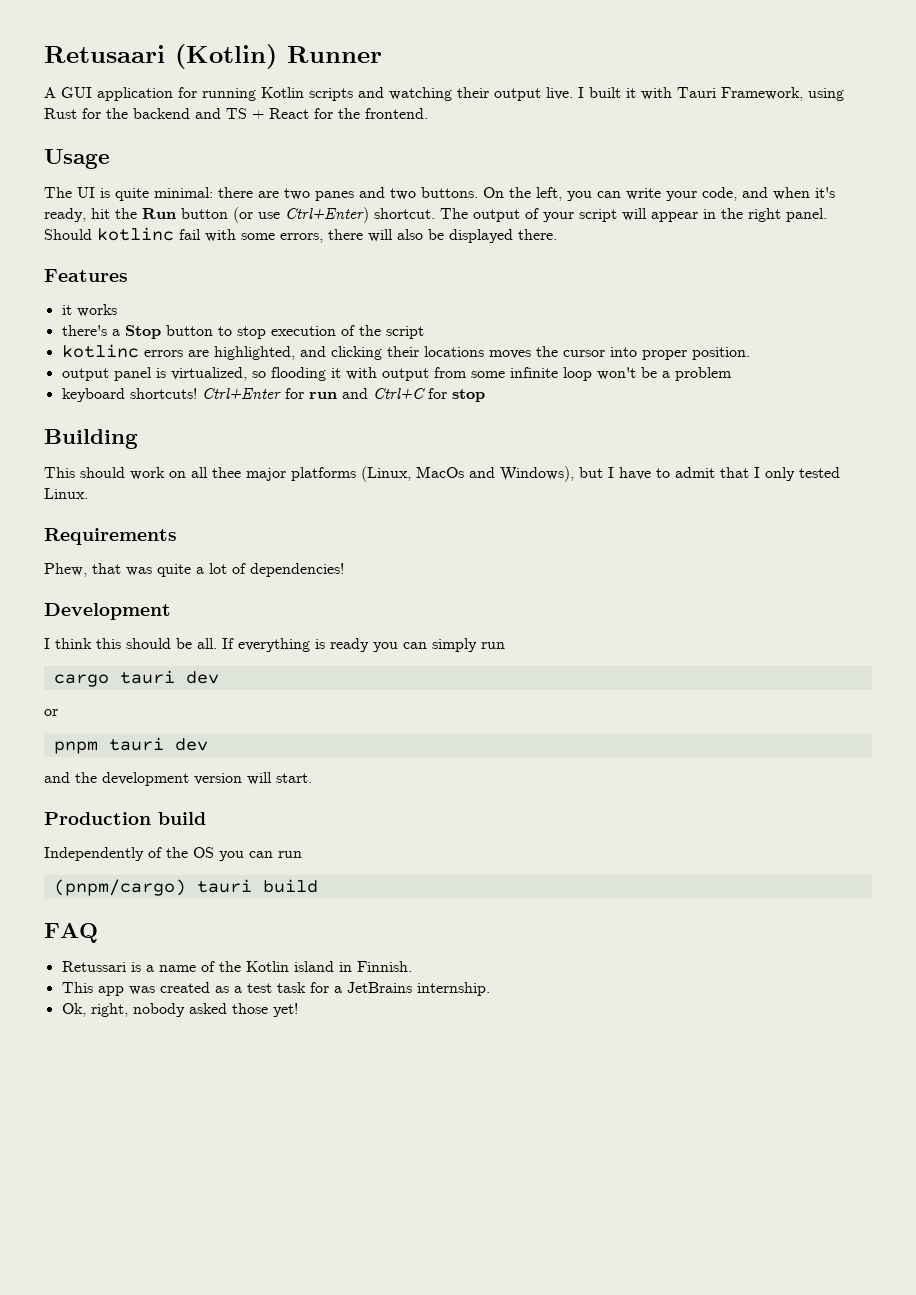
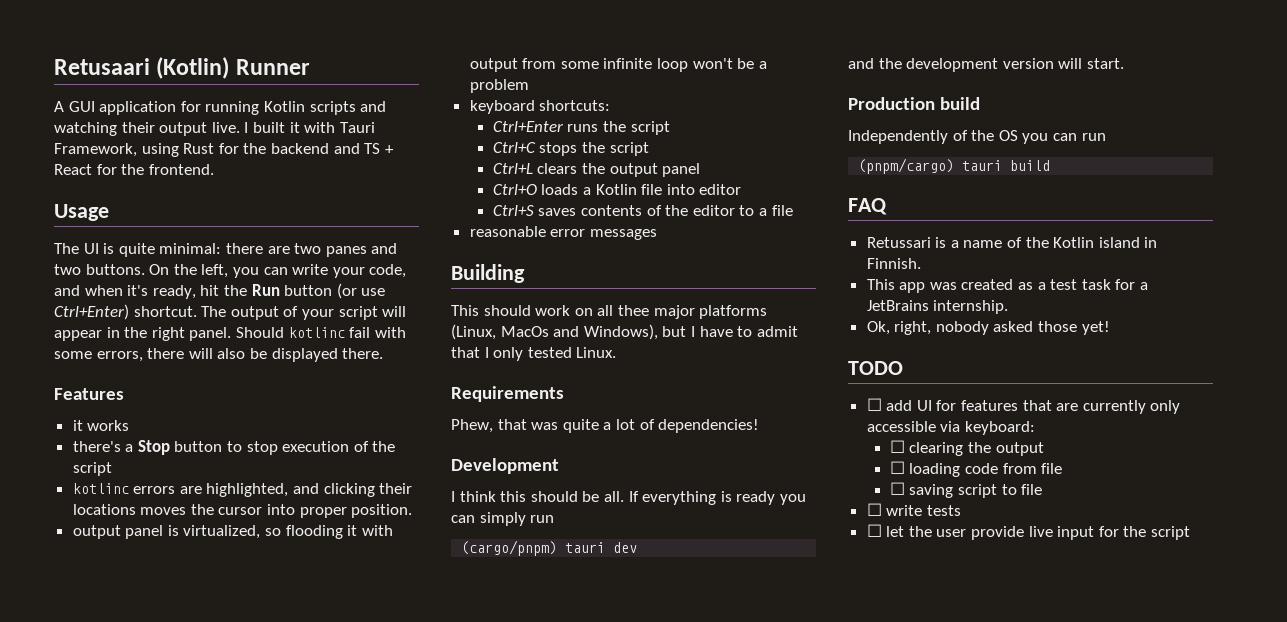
- keyboard shortcuts! Ctrl+Enter for run and Ctrl+C for stop
+ keyboard shortcuts:
+ Ctrl+Enter runs the script
+ Ctrl+C stops the script
+ Ctrl+L clears the output panel
+ Ctrl+O loads a Kotlin file into editor
+ Ctrl+S saves contents of the editor to a file
+ reasonable error messages
- cargo tauri dev
- or
- pnpm tauri dev
+ (cargo/pnpm) tauri dev
+ TODO
+ ☐ add UI for features that are currently only accessible via keyboard:
+ ☐ clearing the output
+ ☐ loading code from file
+ ☐ saving script to file
+ ☐ write tests
+ ☐ let the user provide live input for the script

